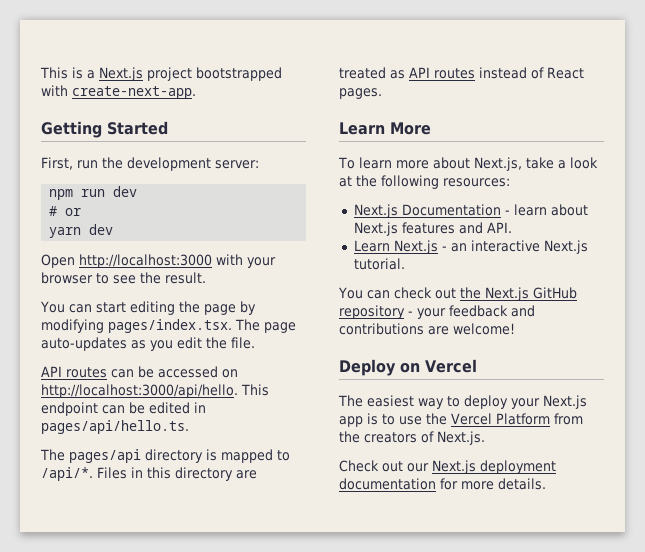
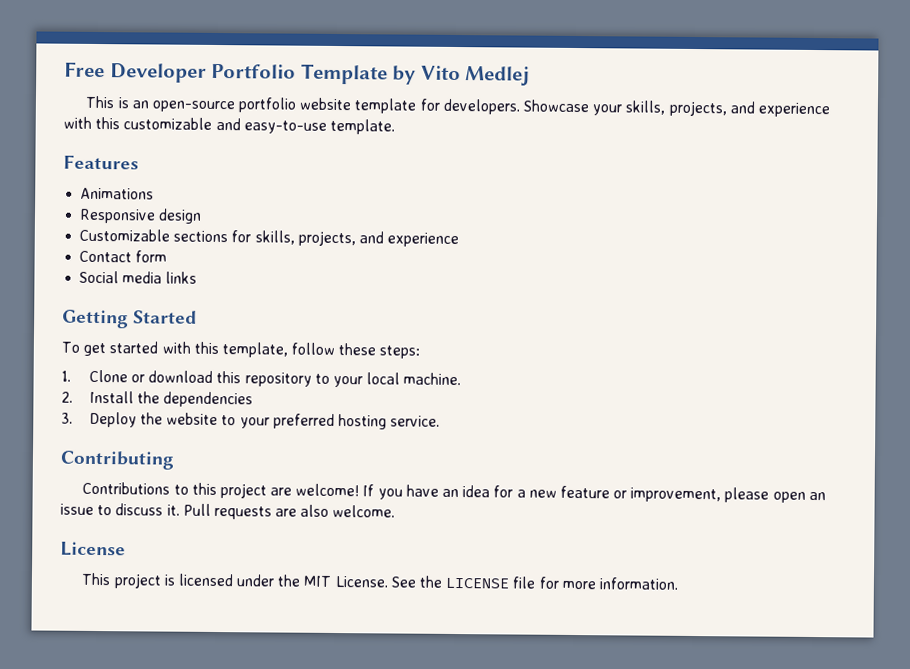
- This is a Next.js project bootstrapped with create-next-app.
+ Free Developer Portfolio Template by Vito Medlej
+ This is an open-source portfolio website template for developers. Showcase your skills, projects, and experience with this customizable and easy-to-use template.
+ Features
+ Animations
+ Responsive design
+ Customizable sections for skills, projects, and experience
+ Contact form
+ Social media links
  Getting Started
- First, run the development server:
- npm run dev
- # or
- yarn dev
- Open http://localhost:3000 with your browser to see the result.
- You can start editing the page by modifying pages/index.tsx. The page auto-updates as you edit the file.
- API routes can be accessed on http://localhost:3000/api/hello. This endpoint can be edited in pages/api/hello.ts.
- The pages/api directory is mapped to /api/*. Files in this directory are treated as API routes instead of React pages.
- Learn More
- To learn more about Next.js, take a look at the following resources:
- Next.js Documentation - learn about Next.js features and API.
- Learn Next.js - an interactive Next.js tutorial.
- You can check out the Next.js GitHub repository - your feedback and contributions are welcome!
- Deploy on Vercel
- The easiest way to deploy your Next.js app is to use the Vercel Platform from the creators of Next.js.
- Check out our Next.js deployment documentation for more details.
+ To get started with this template, follow these steps:
+ 1. Clone or download this repository to your local machine.
+ 2. Install the dependencies
+ 3. Deploy the website to your preferred hosting service.
+ Contributing
+ Contributions to this project are welcome! If you have an idea for a new feature or improvement, please open an issue to discuss it. Pull requests are also welcome.
+ License
+ This project is licensed under the MIT License. See the LICENSE file for more information.

